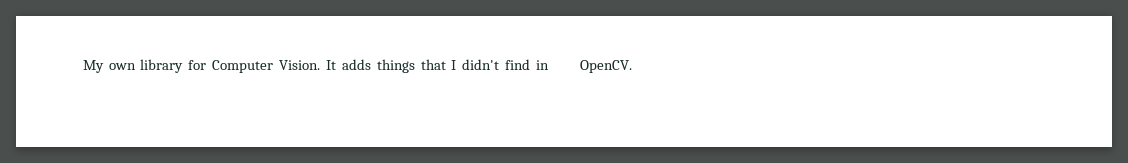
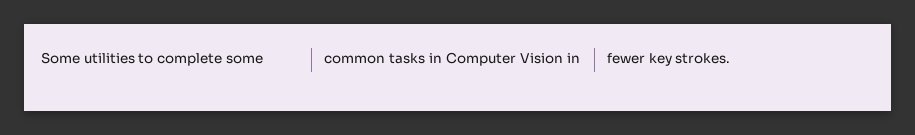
- My own library for Computer Vision. It adds things that I didn't find in OpenCV.
+ Some utilities to complete some common tasks in Computer Vision in fewer key strokes.

